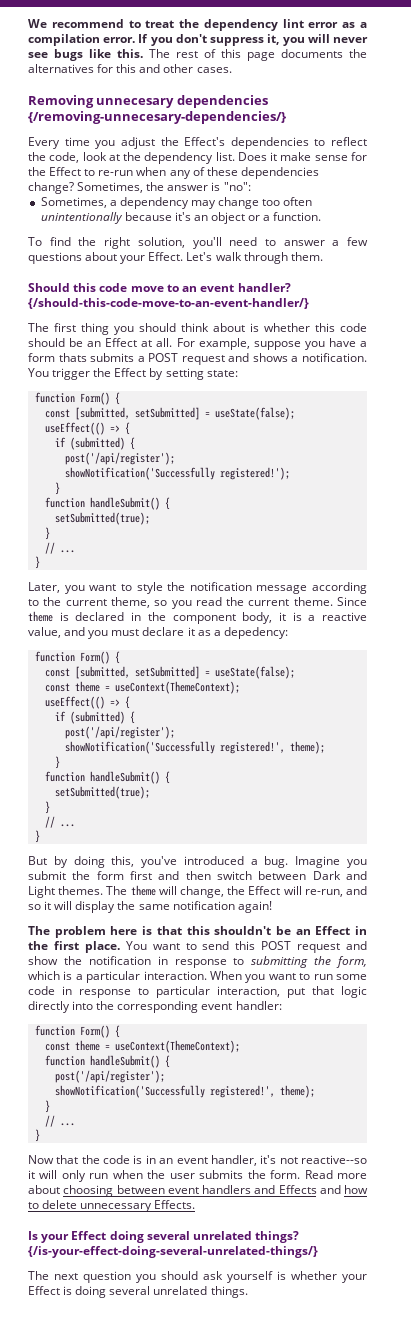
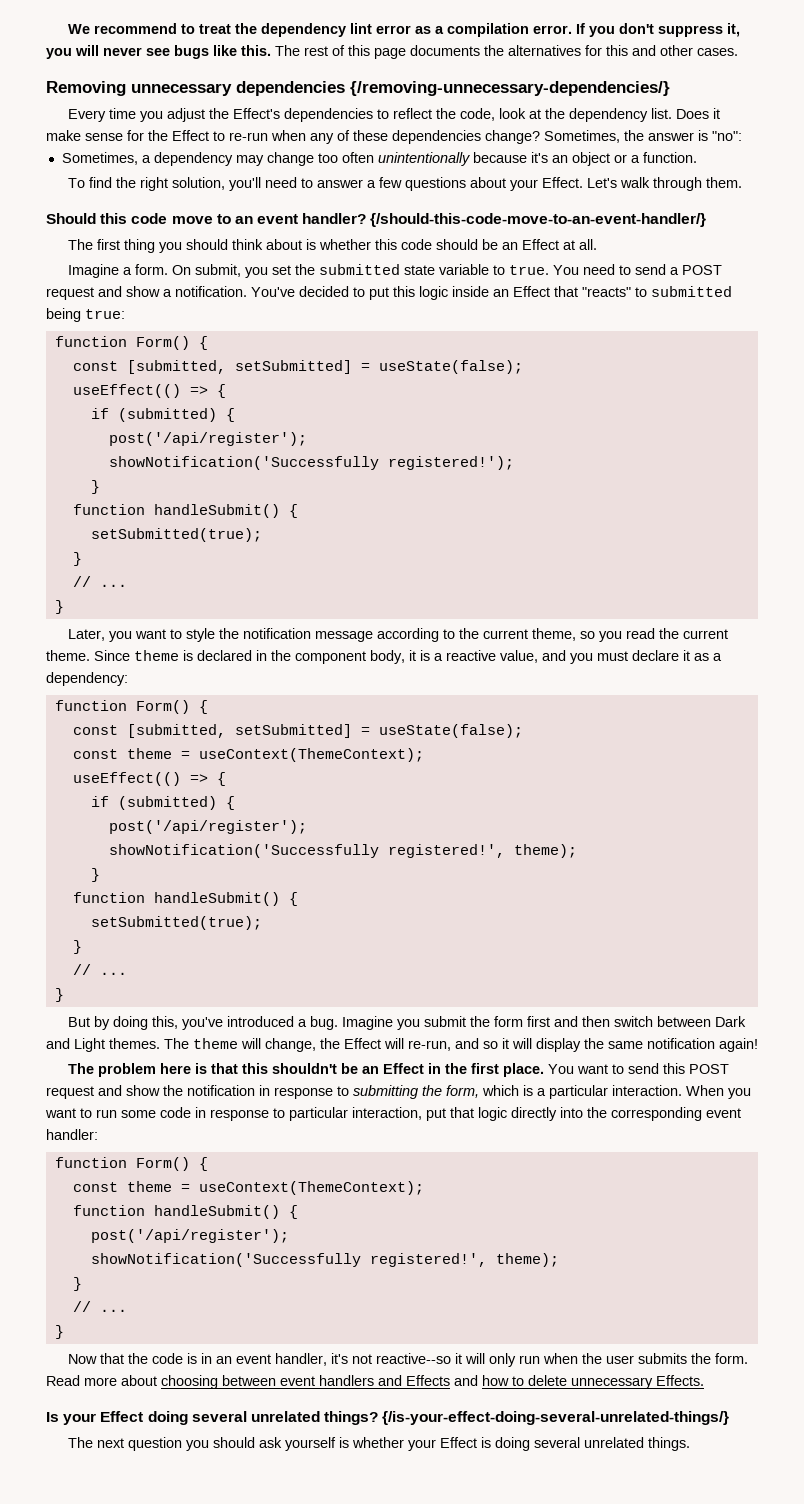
- Removing unnecesary dependencies {/removing-unnecesary-dependencies/}
+ Removing unnecessary dependencies {/removing-unnecessary-dependencies/}
- The first thing you should think about is whether this code should be an Effect at all. For example, suppose you have a form thats submits a POST request and shows a notification.
+ The first thing you should think about is whether this code should be an Effect at all.
+ Imagine a form. On submit, you set the submitted state variable to true. You need to send a POST request and show a notification.
- You trigger the Effect by setting state:
+ You've decided to put this logic inside an Effect that "reacts" to submitted being true:
- Since theme is declared in the component body, it is a reactive value, and you must declare it as a depedency:
+ Since theme is declared in the component body, it is a reactive value, and you must declare it as a dependency:

